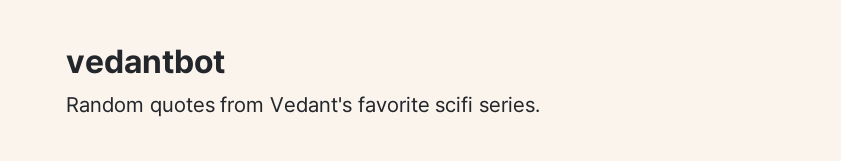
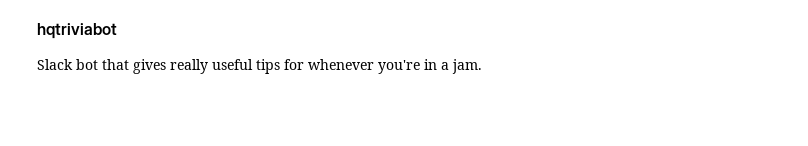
- vedantbot
- Random quotes from Vedant's favorite scifi series.
+ hqtriviabot
+ Slack bot that gives really useful tips for whenever you're in a jam.

